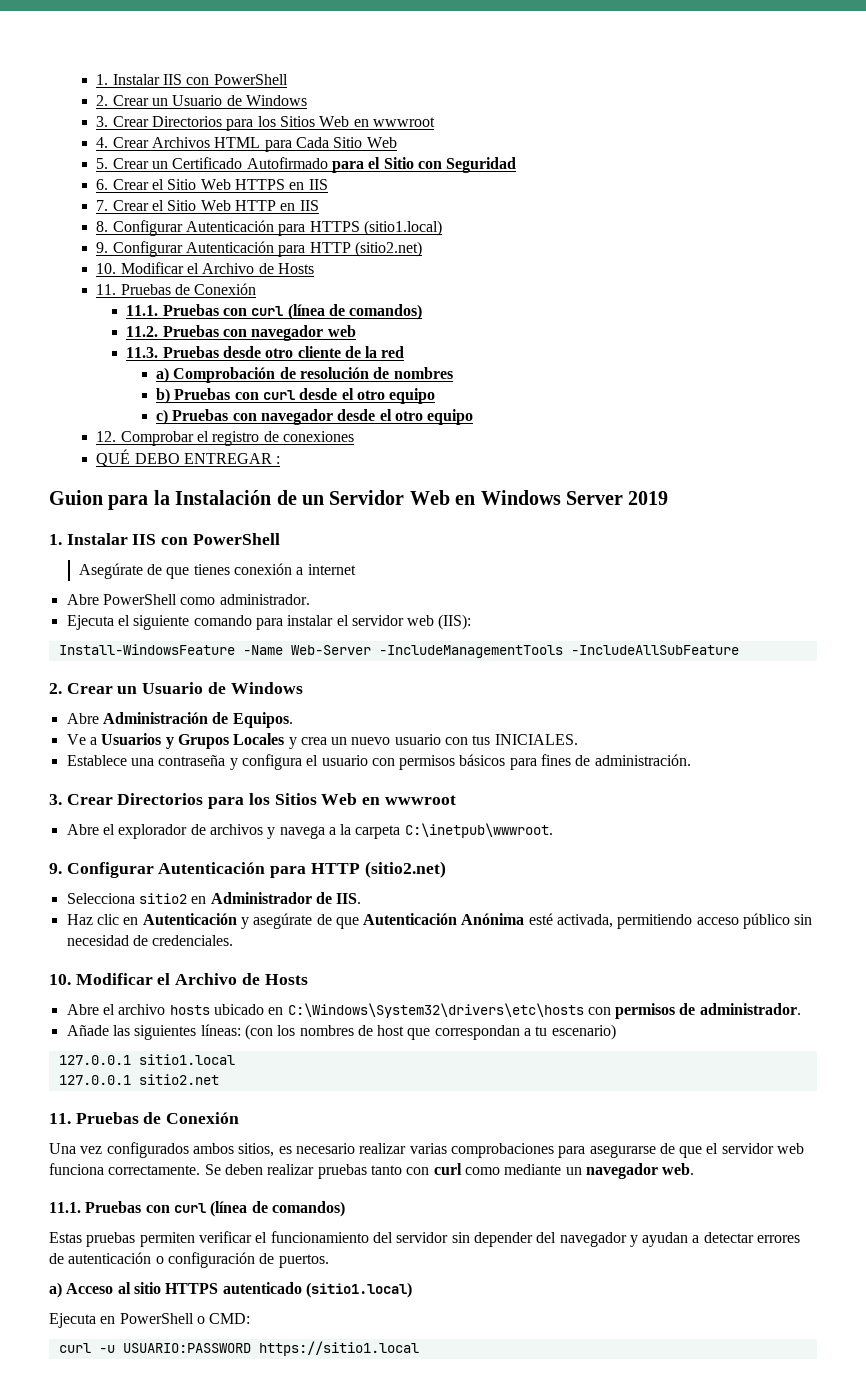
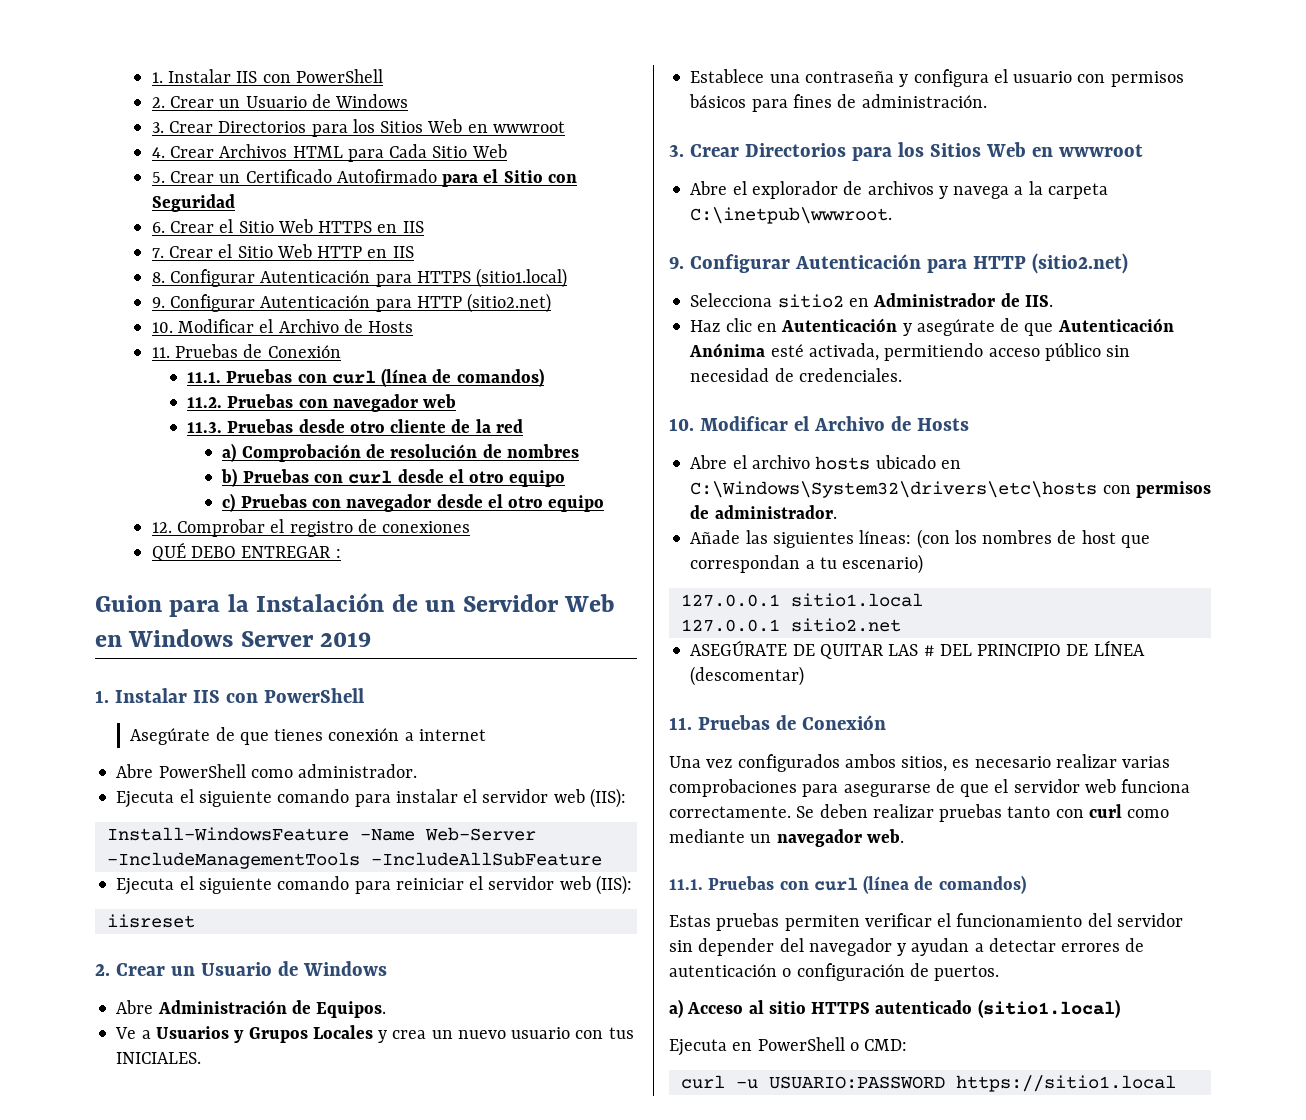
+ Ejecuta el siguiente comando para reiniciar el servidor web (IIS):
+ iisreset
+ ASEGÚRATE DE QUITAR LAS # DEL PRINCIPIO DE LÍNEA (descomentar)

